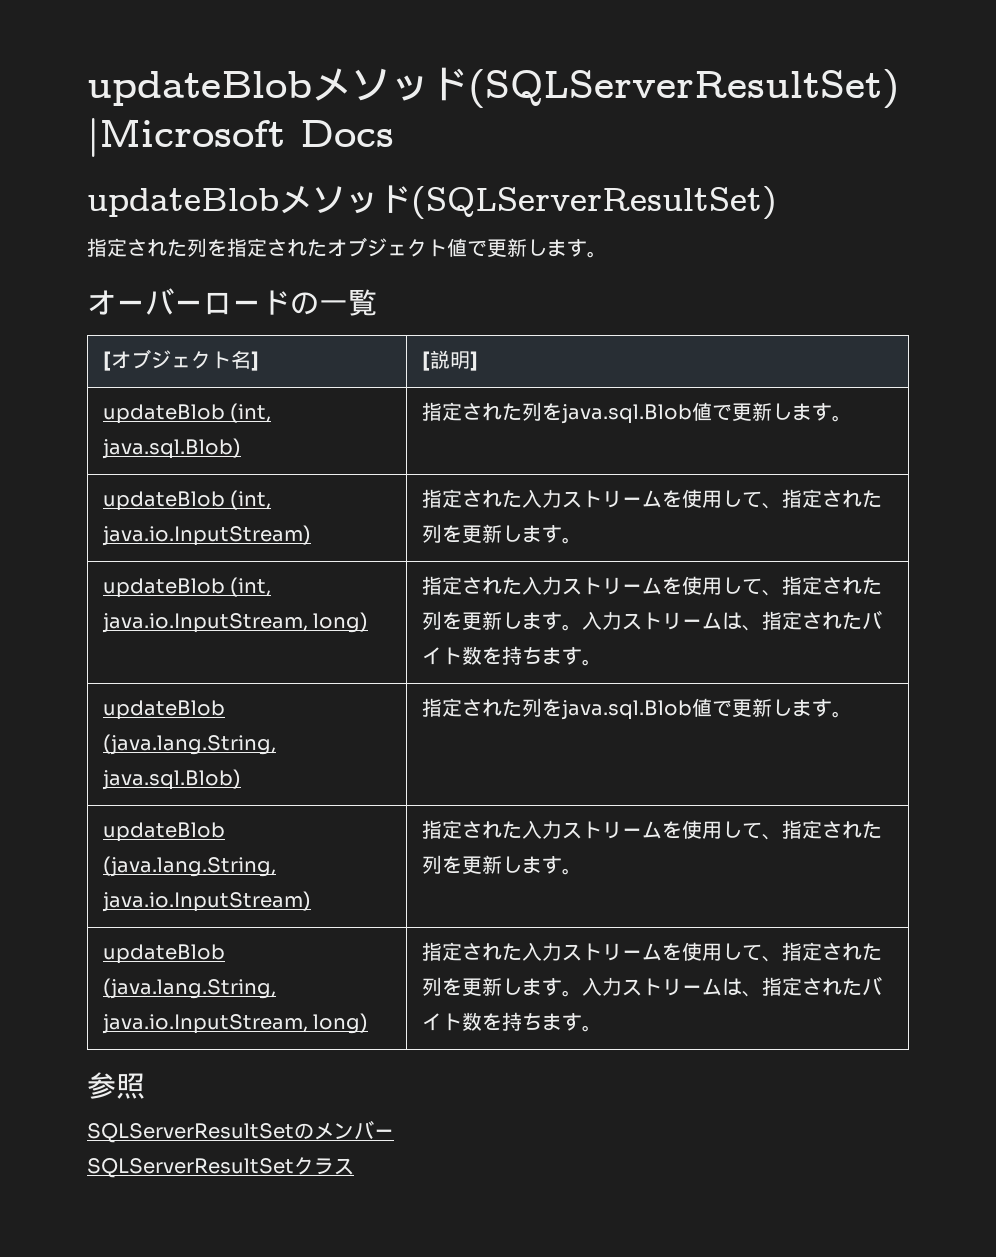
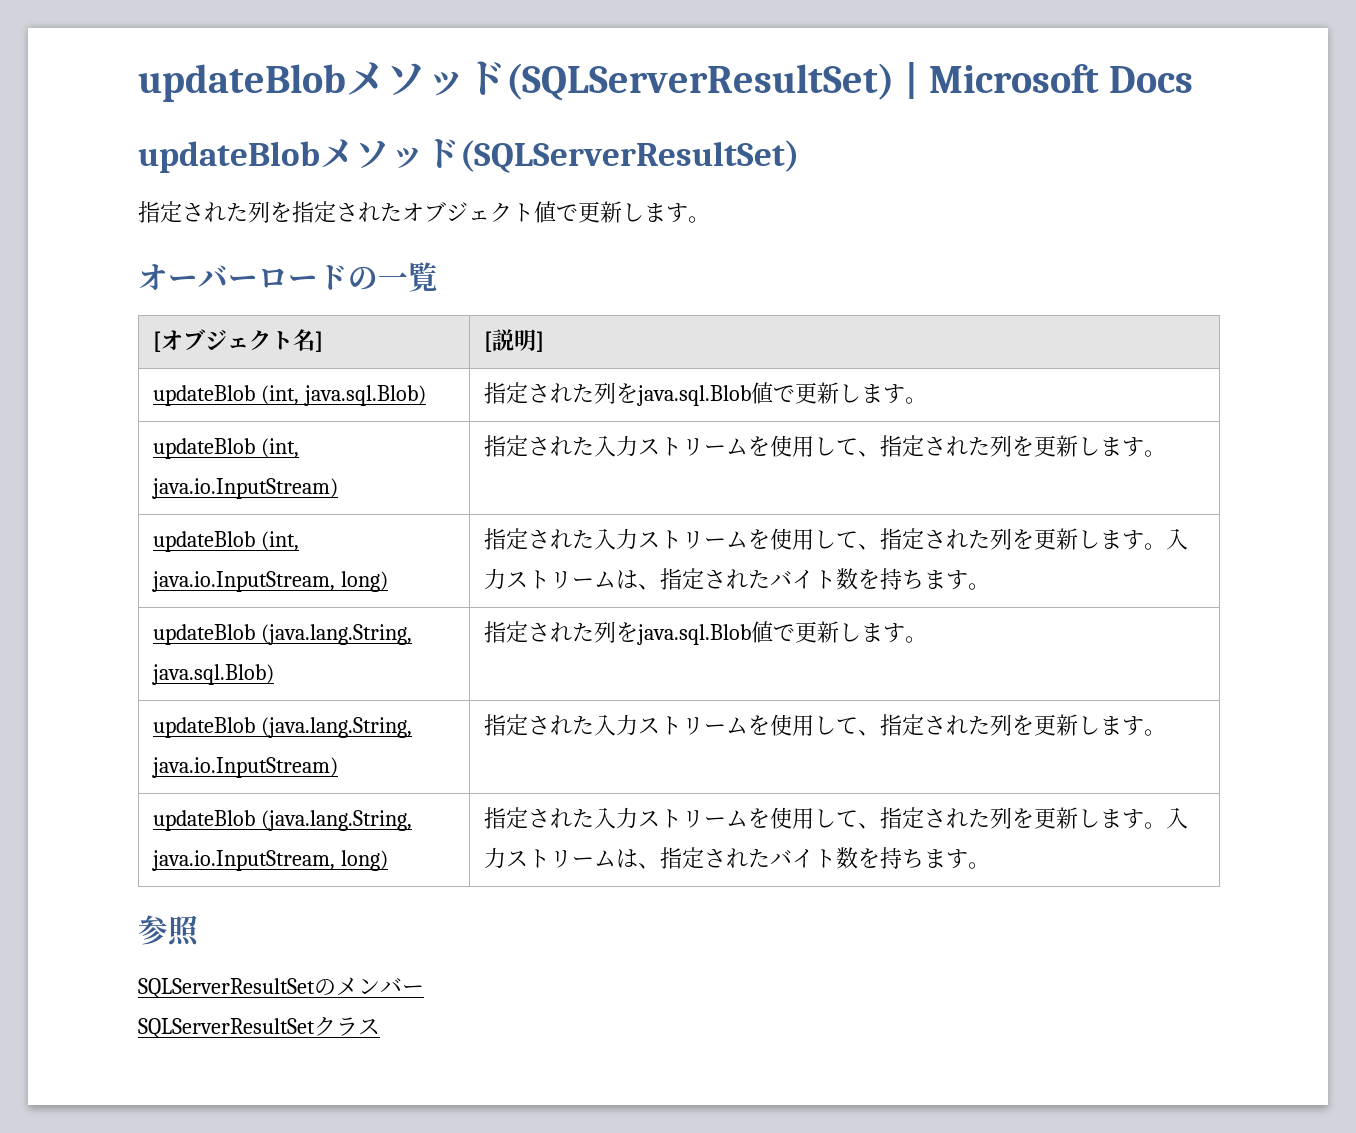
- updateBlobメソッド(SQLServerResultSet) |Microsoft Docs
+ updateBlobメソッド(SQLServerResultSet) | Microsoft Docs

